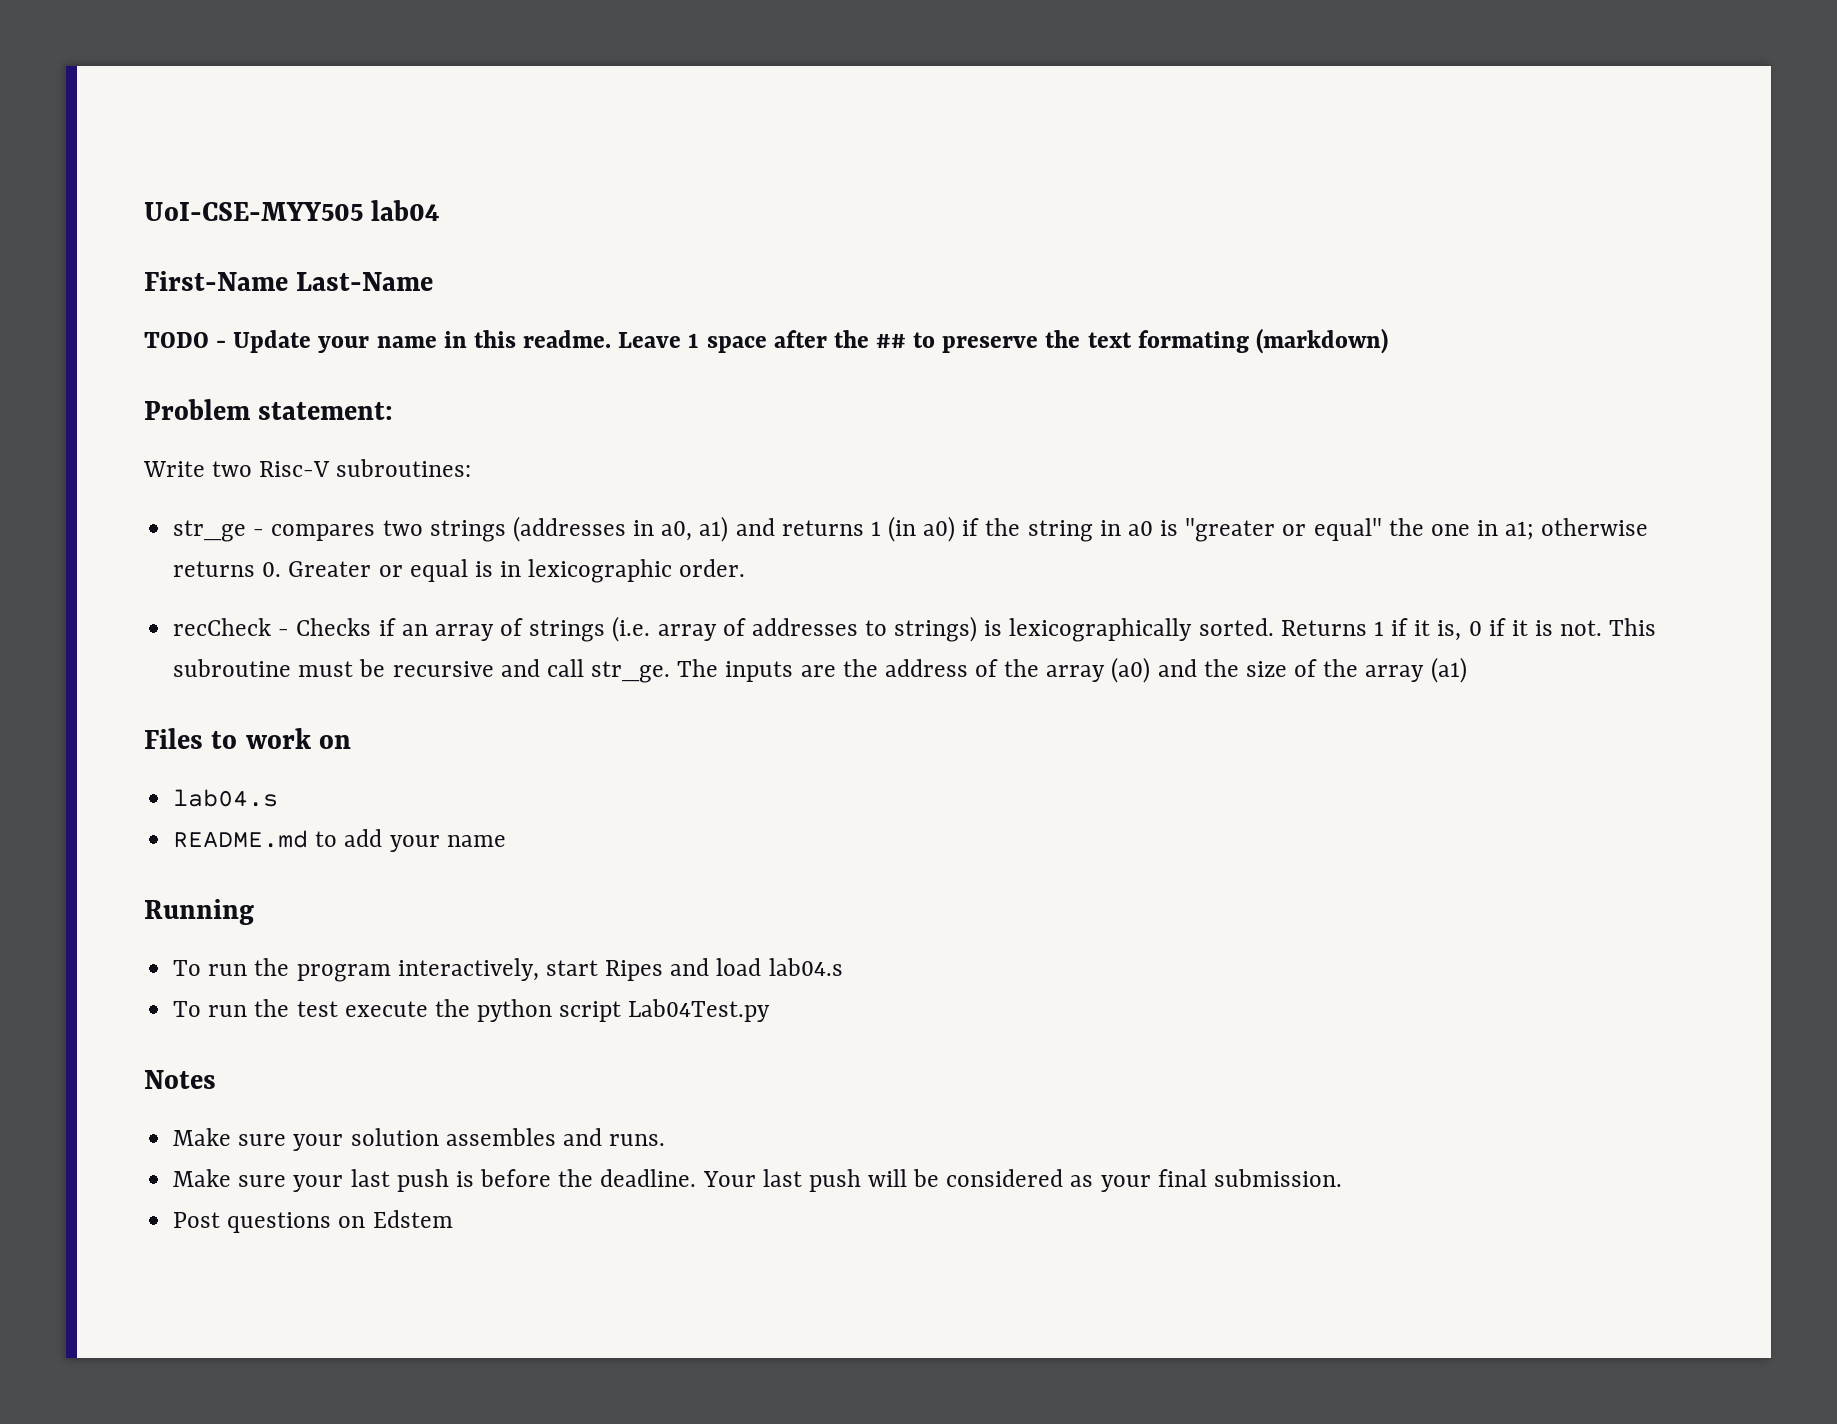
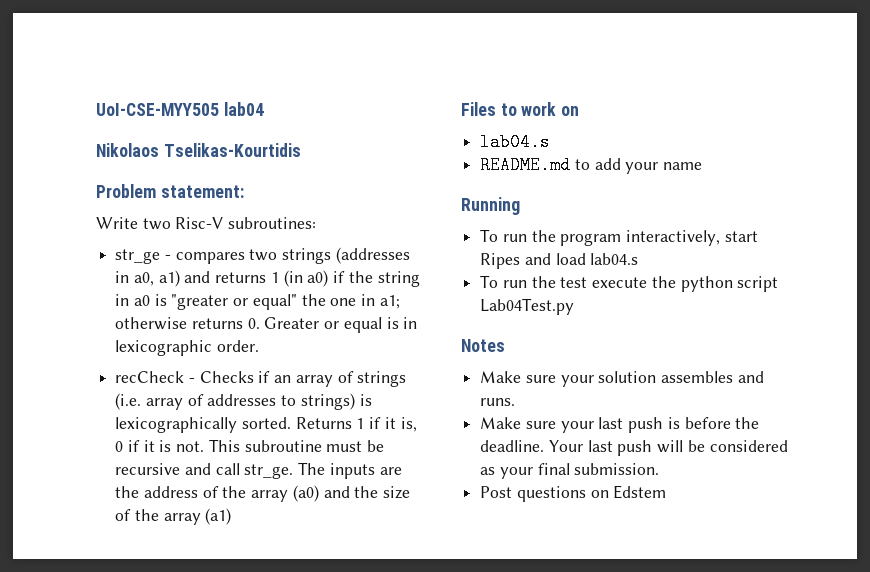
- First-Name Last-Name
- TODO - Update your name in this readme. Leave 1 space after the ## to preserve the text formating (markdown)
+ Nikolaos Tselikas-Kourtidis

